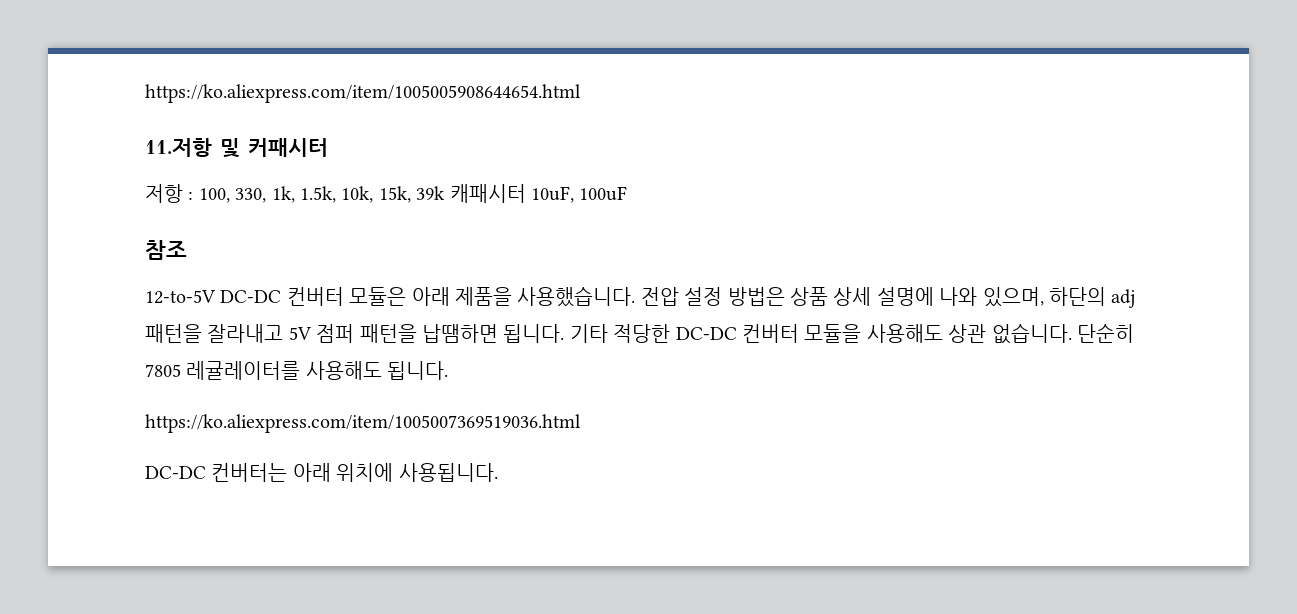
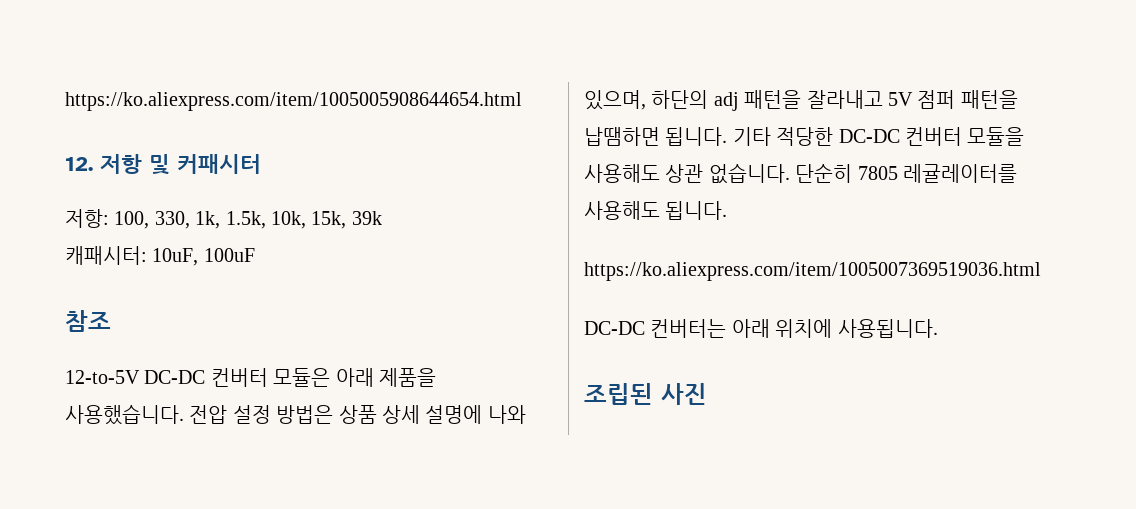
- 11.저항 및 커패시터
+ 12. 저항 및 커패시터
- 저항 : 100, 330, 1k, 1.5k, 10k, 15k, 39k 캐패시터 10uF, 100uF
+ 저항: 100, 330, 1k, 1.5k, 10k, 15k, 39k
+ 캐패시터: 10uF, 100uF
+ 조립된 사진

